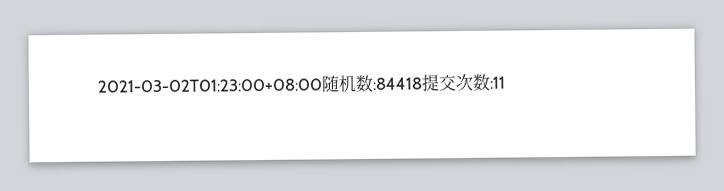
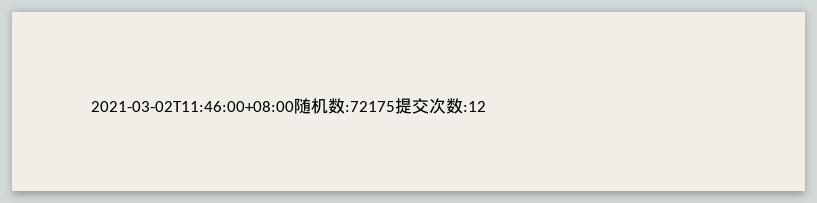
- 2021-03-02T01:23:00+08:00随机数:84418提交次数:11
+ 2021-03-02T11:46:00+08:00随机数:72175提交次数:12

